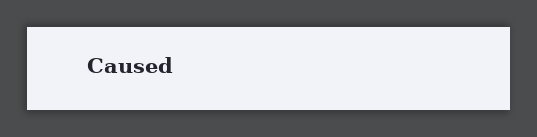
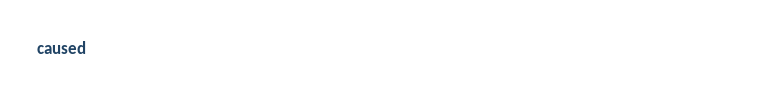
- Caused
+ caused

